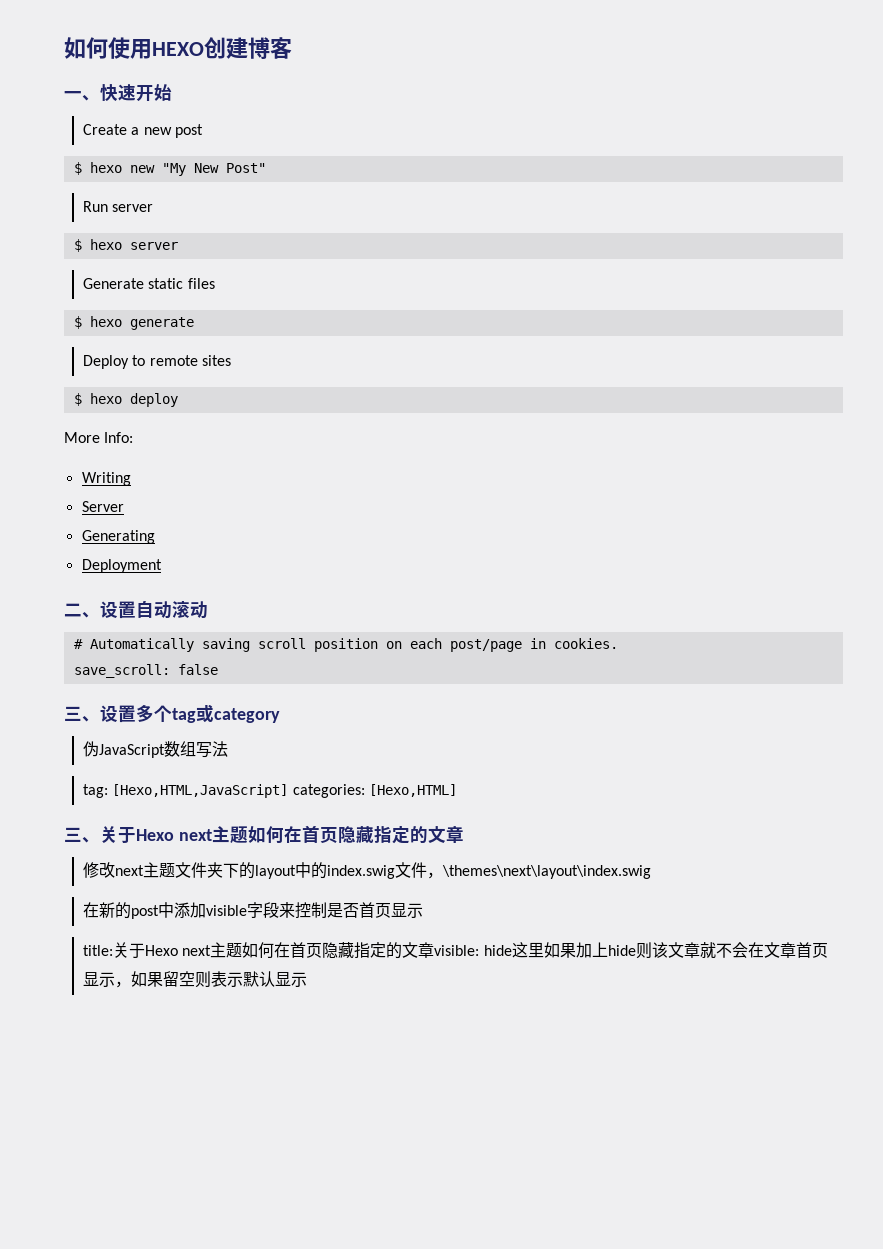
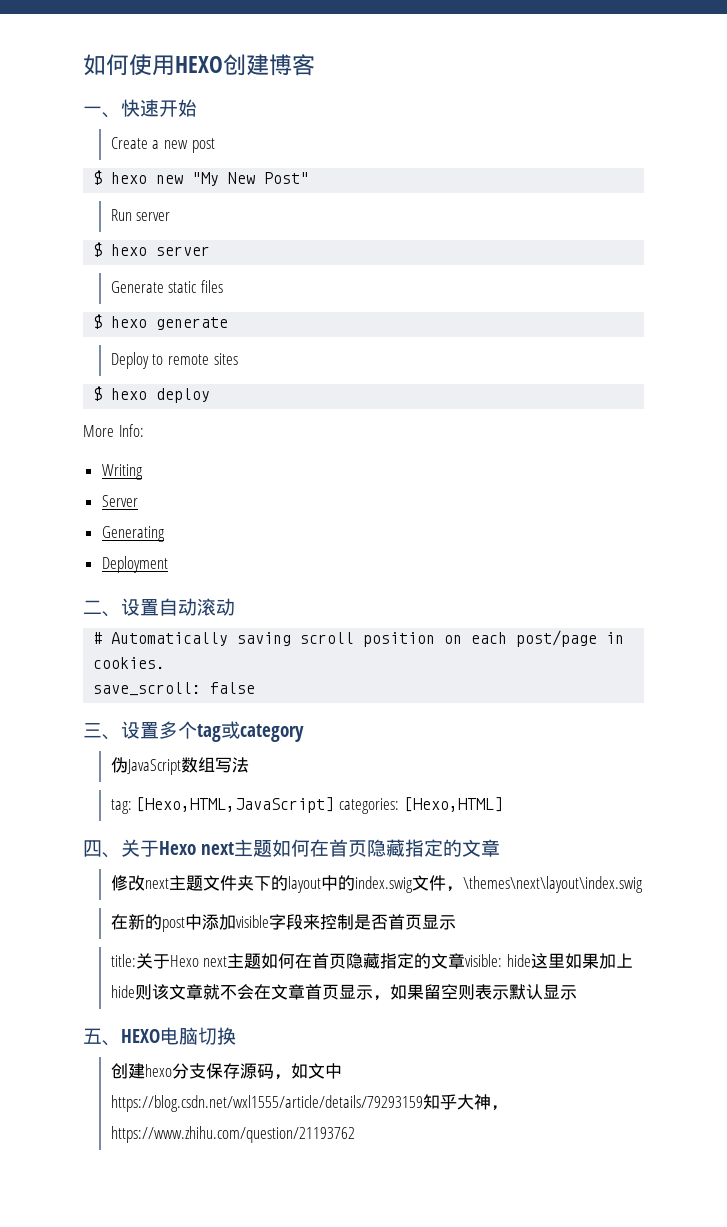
- 三、关于Hexo next主题如何在首页隐藏指定的文章
+ 四、关于Hexo next主题如何在首页隐藏指定的文章
+ 五、HEXO电脑切换
+ 创建hexo分支保存源码，如文中https://blog.csdn.net/wxl1555/article/details/79293159知乎大神，https://www.zhihu.com/question/21193762

